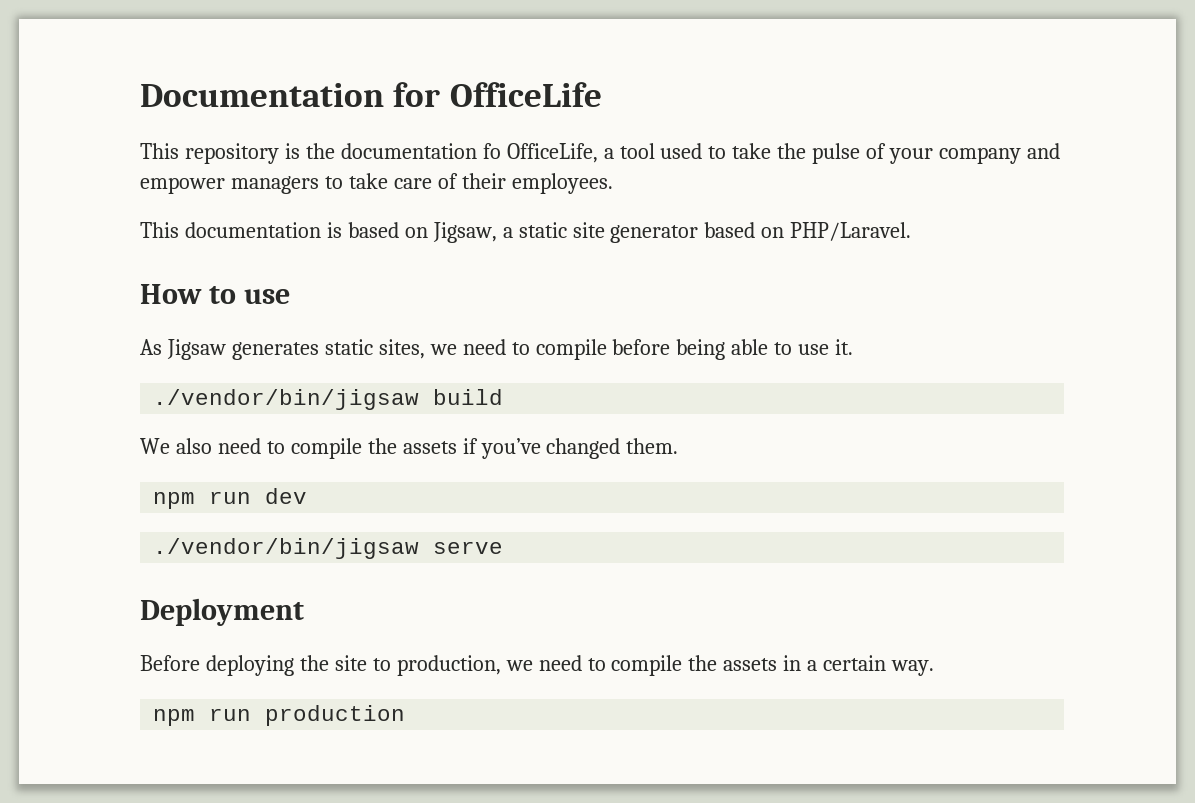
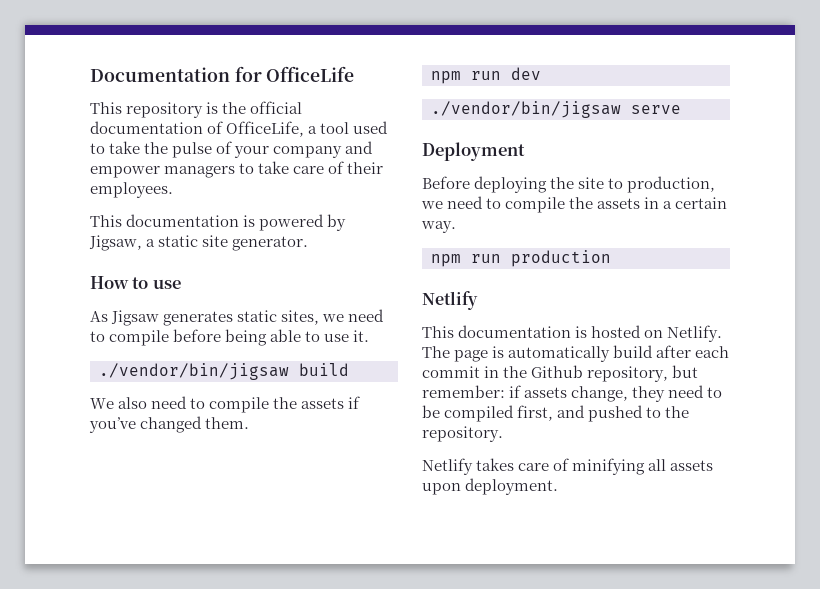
- This repository is the documentation fo OfficeLife, a tool used to take the pulse of your company and empower managers to take care of their employees.
+ This repository is the official documentation of OfficeLife, a tool used to take the pulse of your company and empower managers to take care of their employees.
- This documentation is based on Jigsaw, a static site generator based on PHP/Laravel.
+ This documentation is powered by Jigsaw, a static site generator.
  npm run production
+ Netlify
+ This documentation is hosted on Netlify. The page is automatically build after each commit in the Github repository, but remember: if assets change, they need to be compiled first, and pushed to the repository.
+ Netlify takes care of minifying all assets upon deployment.

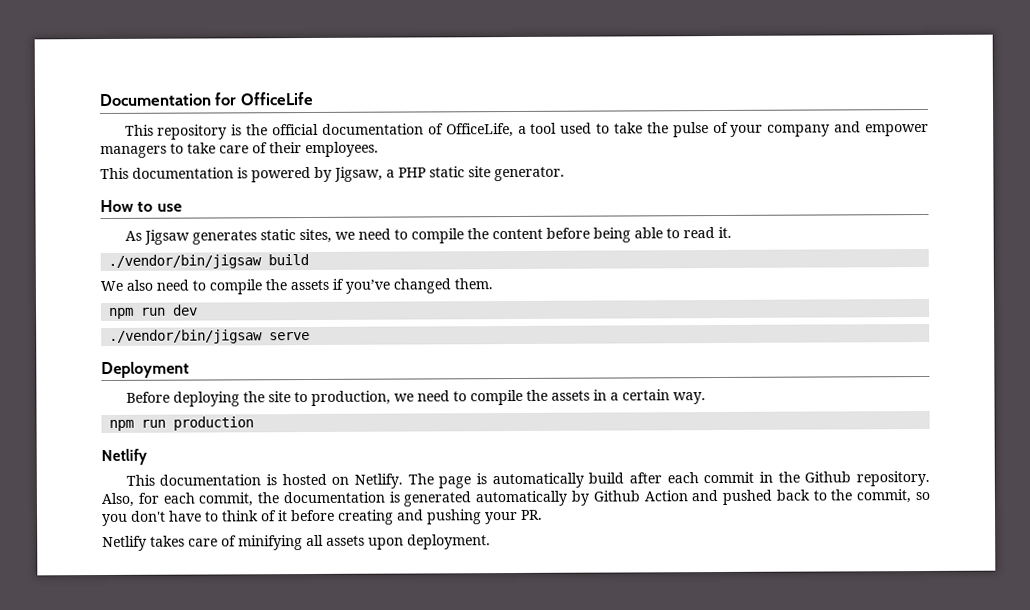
- This documentation is powered by Jigsaw, a static site generator.
+ This documentation is powered by Jigsaw, a PHP static site generator.
- As Jigsaw generates static sites, we need to compile before being able to use it.
+ As Jigsaw generates static sites, we need to compile the content before being able to read it.
- The page is automatically build after each commit in the Github repository, but remember: if assets change, they need to be compiled first, and pushed to the repository.
+ The page is automatically build after each commit in the Github repository. Also, for each commit, the documentation is generated automatically by Github Action and pushed back to the commit, so you don't have to think of it before creating and pushing your PR.

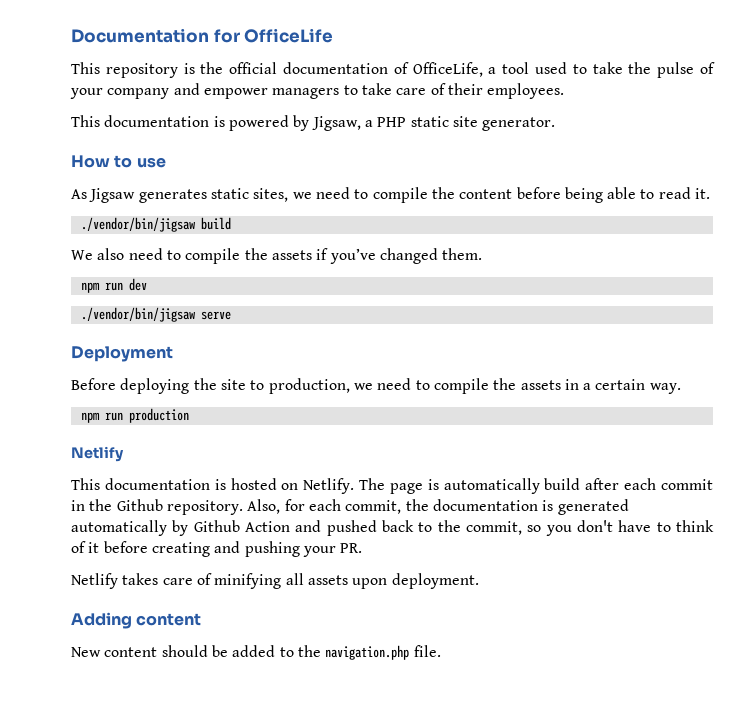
+ Adding content
+ New content should be added to the navigation.php file.

